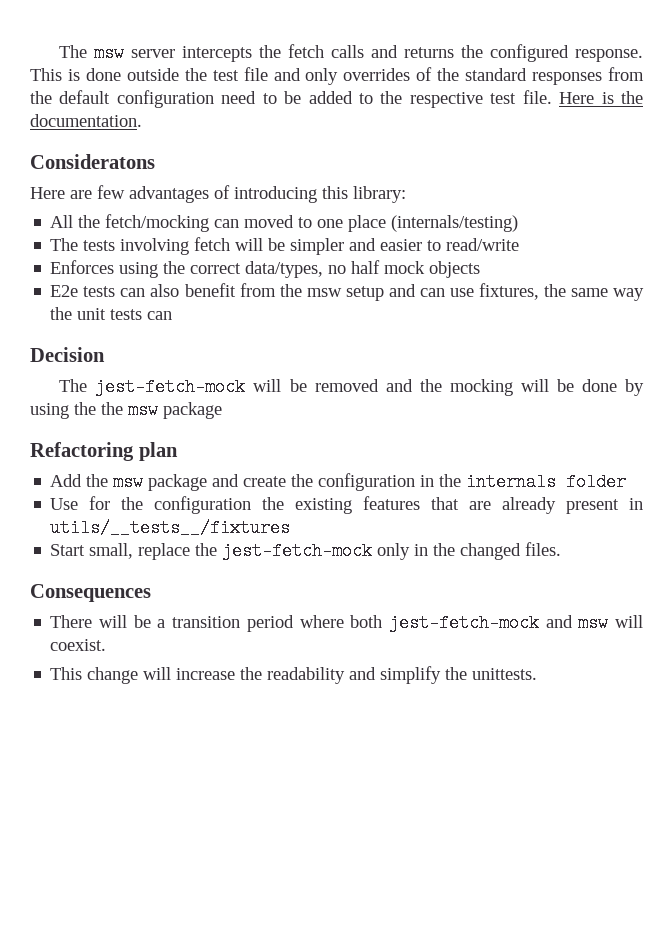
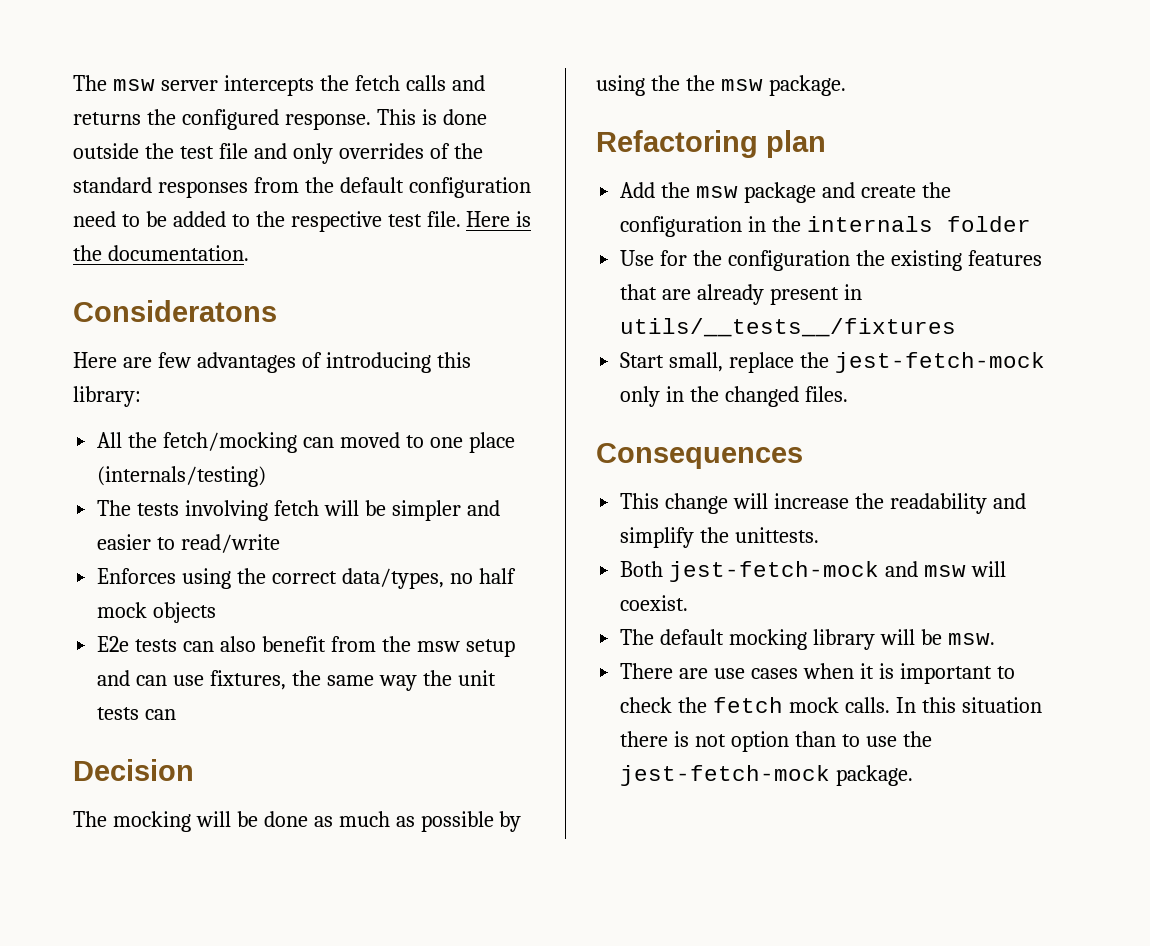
- The jest-fetch-mock will be removed and the mocking will be done by using the the msw package
+ The mocking will be done as much as possible by using the the msw package.
- There will be a transition period where both jest-fetch-mock and msw will coexist.
+ Both jest-fetch-mock and msw will coexist.
+ The default mocking library will be msw.
+ There are use cases when it is important to check the fetch mock calls. In this situation there is not option than to use the jest-fetch-mock package.

